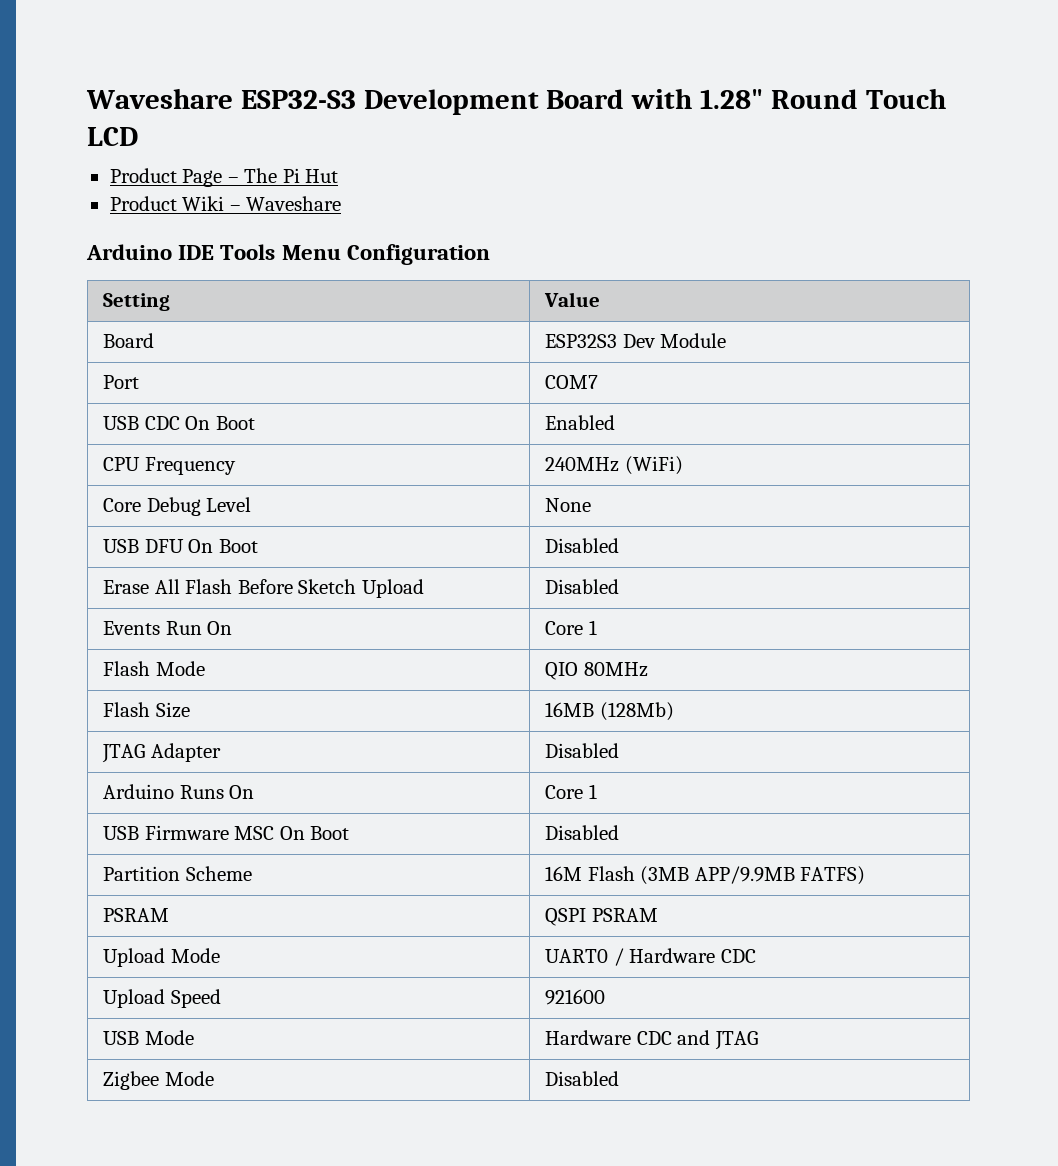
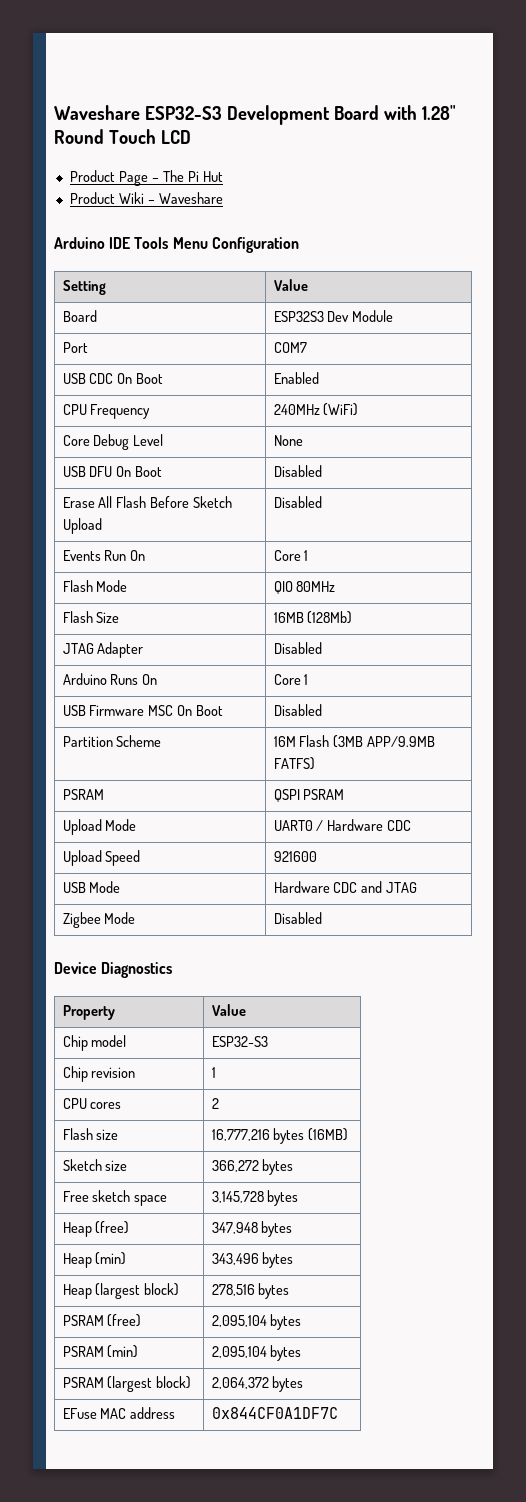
+ Device Diagnostics
+ Property | Value
+ Chip model | ESP32-S3
+ Chip revision | 1
+ CPU cores | 2
+ Flash size | 16,777,216 bytes (16MB)
+ Sketch size | 366,272 bytes
+ Free sketch space | 3,145,728 bytes
+ Heap (free) | 347,948 bytes
+ Heap (min) | 343,496 bytes
+ Heap (largest block) | 278,516 bytes
+ PSRAM (free) | 2,095,104 bytes
+ PSRAM (min) | 2,095,104 bytes
+ PSRAM (largest block) | 2,064,372 bytes
+ EFuse MAC address | 0x844CF0A1DF7C

